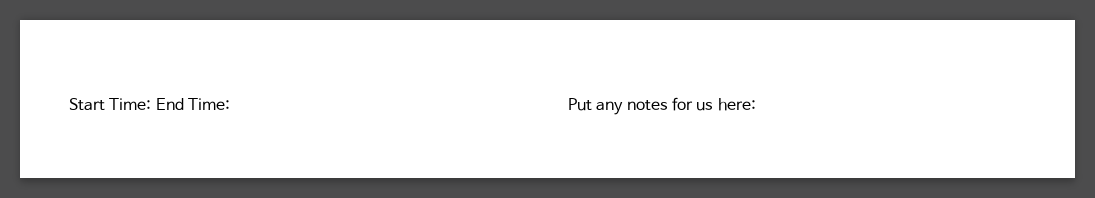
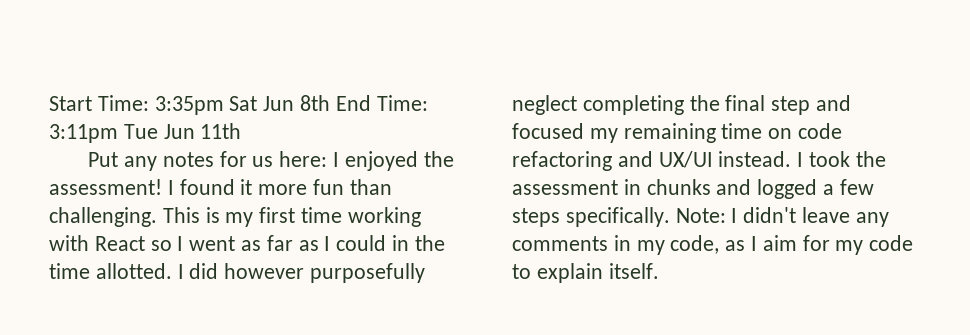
- Start Time: End Time:
+ Start Time: 3:35pm Sat Jun 8th End Time: 3:11pm Tue Jun 11th
- Put any notes for us here:
+ Put any notes for us here: I enjoyed the assessment! I found it more fun than challenging. This is my first time working with React so I went as far as I could in the time allotted. I did however purposefully neglect completing the final step and focused my remaining time on code refactoring and UX/UI instead. I took the assessment in chunks and logged a few steps specifically. Note: I didn't leave any comments in my code, as I aim for my code to explain itself.

